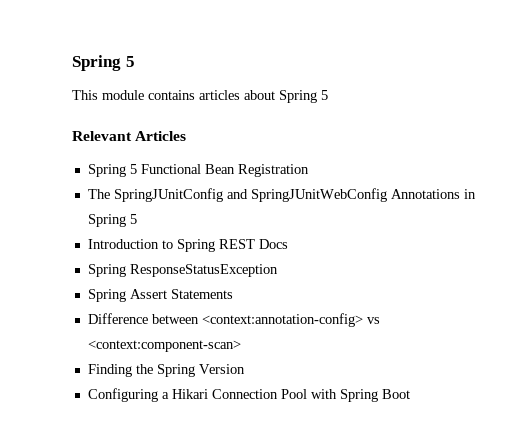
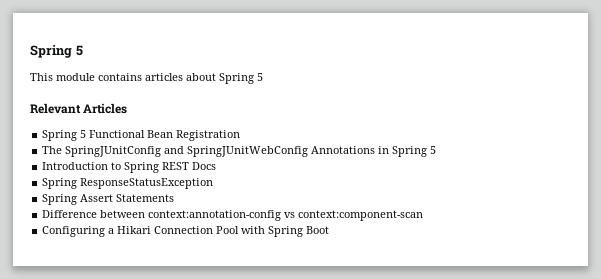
- Difference between <context:annotation-config> vs <context:component-scan>
- Finding the Spring Version
+ Difference between context:annotation-config vs context:component-scan

